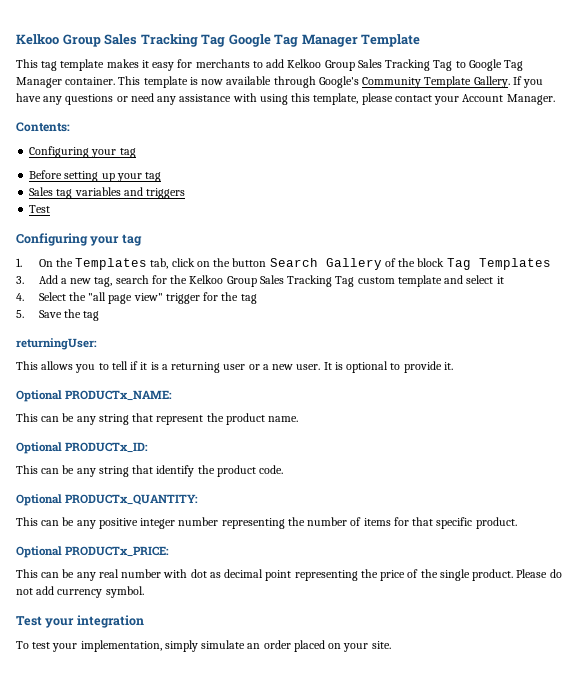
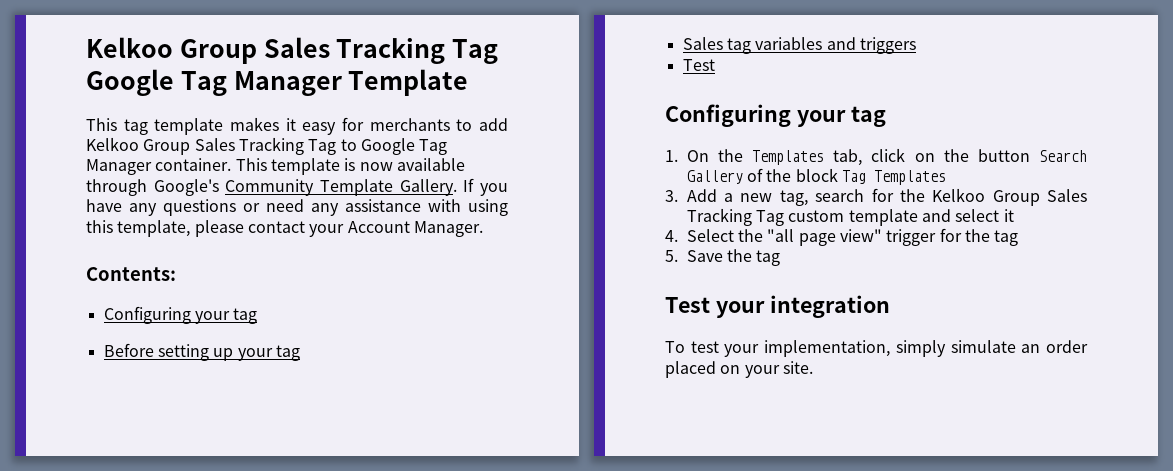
- returningUser:
- This allows you to tell if it is a returning user or a new user. It is optional to provide it.
- Optional PRODUCTx_NAME:
- This can be any string that represent the product name.
- Optional PRODUCTx_ID:
- This can be any string that identify the product code.
- Optional PRODUCTx_QUANTITY:
- This can be any positive integer number representing the number of items for that specific product.
- Optional PRODUCTx_PRICE:
- This can be any real number with dot as decimal point representing the price of the single product. Please do not add currency symbol.

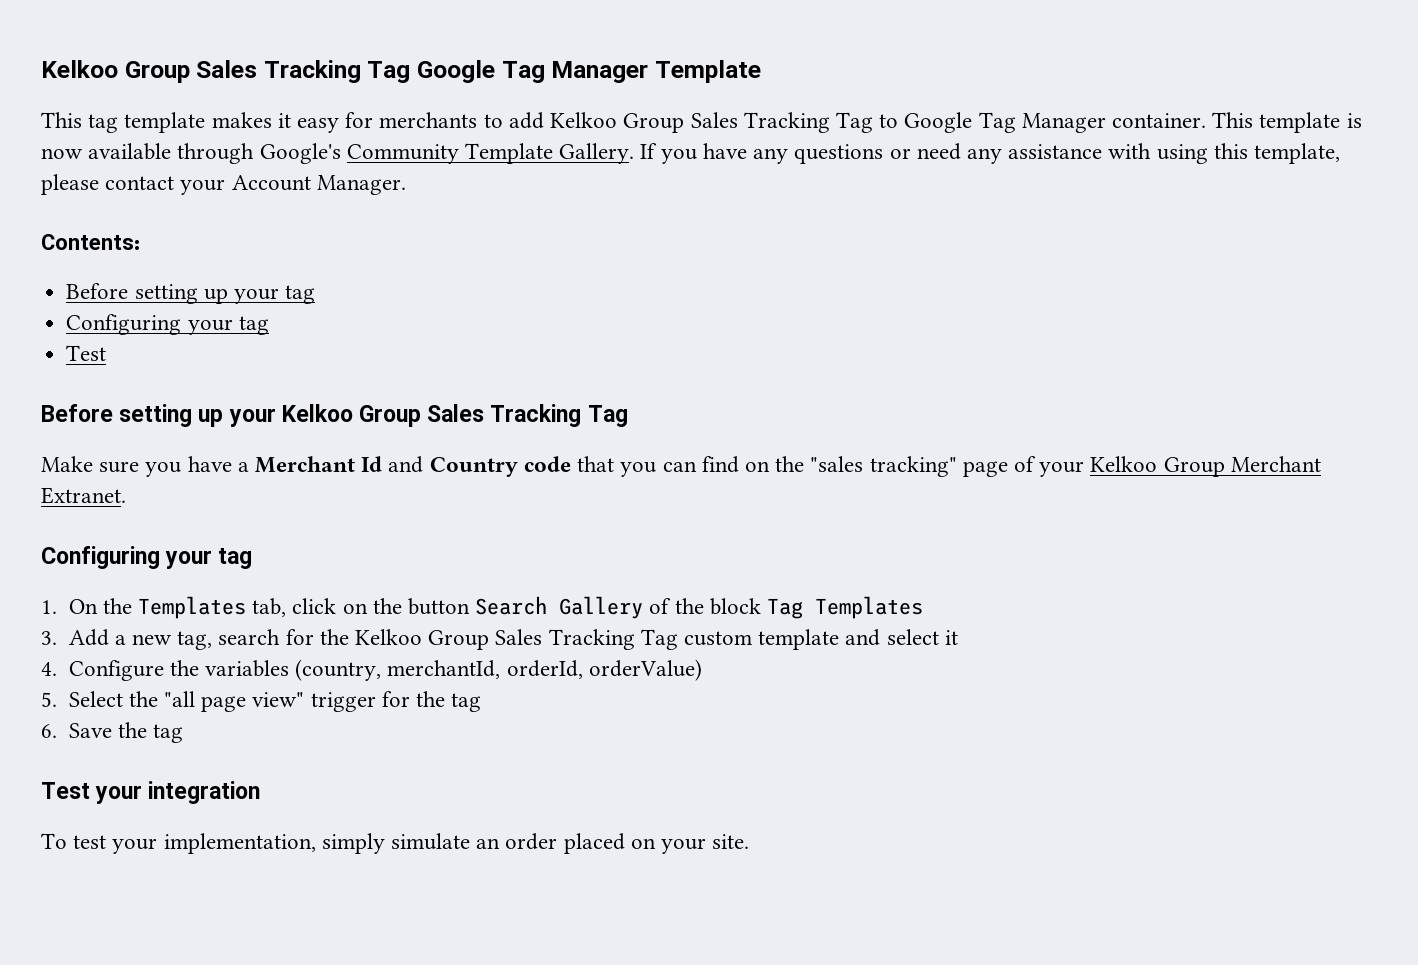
  Contents:
- Configuring your tag
  Before setting up your tag
- Sales tag variables and triggers
+ Configuring your tag
  Test
+ Before setting up your Kelkoo Group Sales Tracking Tag
+ Make sure you have a Merchant Id and Country code that you can find on the "sales tracking" page of your Kelkoo Group Merchant Extranet.
- 4. Select the "all page view" trigger for the tag
+ 4. Configure the variables (country, merchantId, orderId, orderValue)
+ 5. Select the "all page view" trigger for the tag
- 5. Save the tag
+ 6. Save the tag

